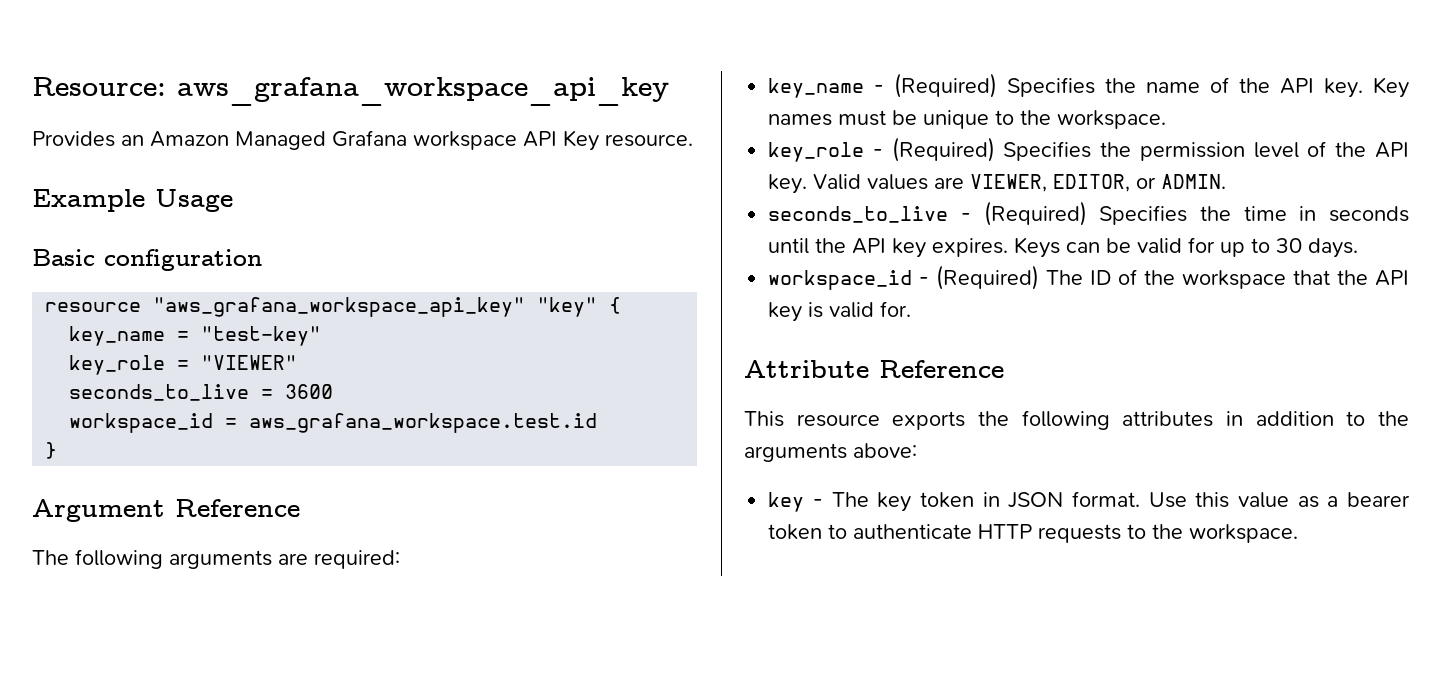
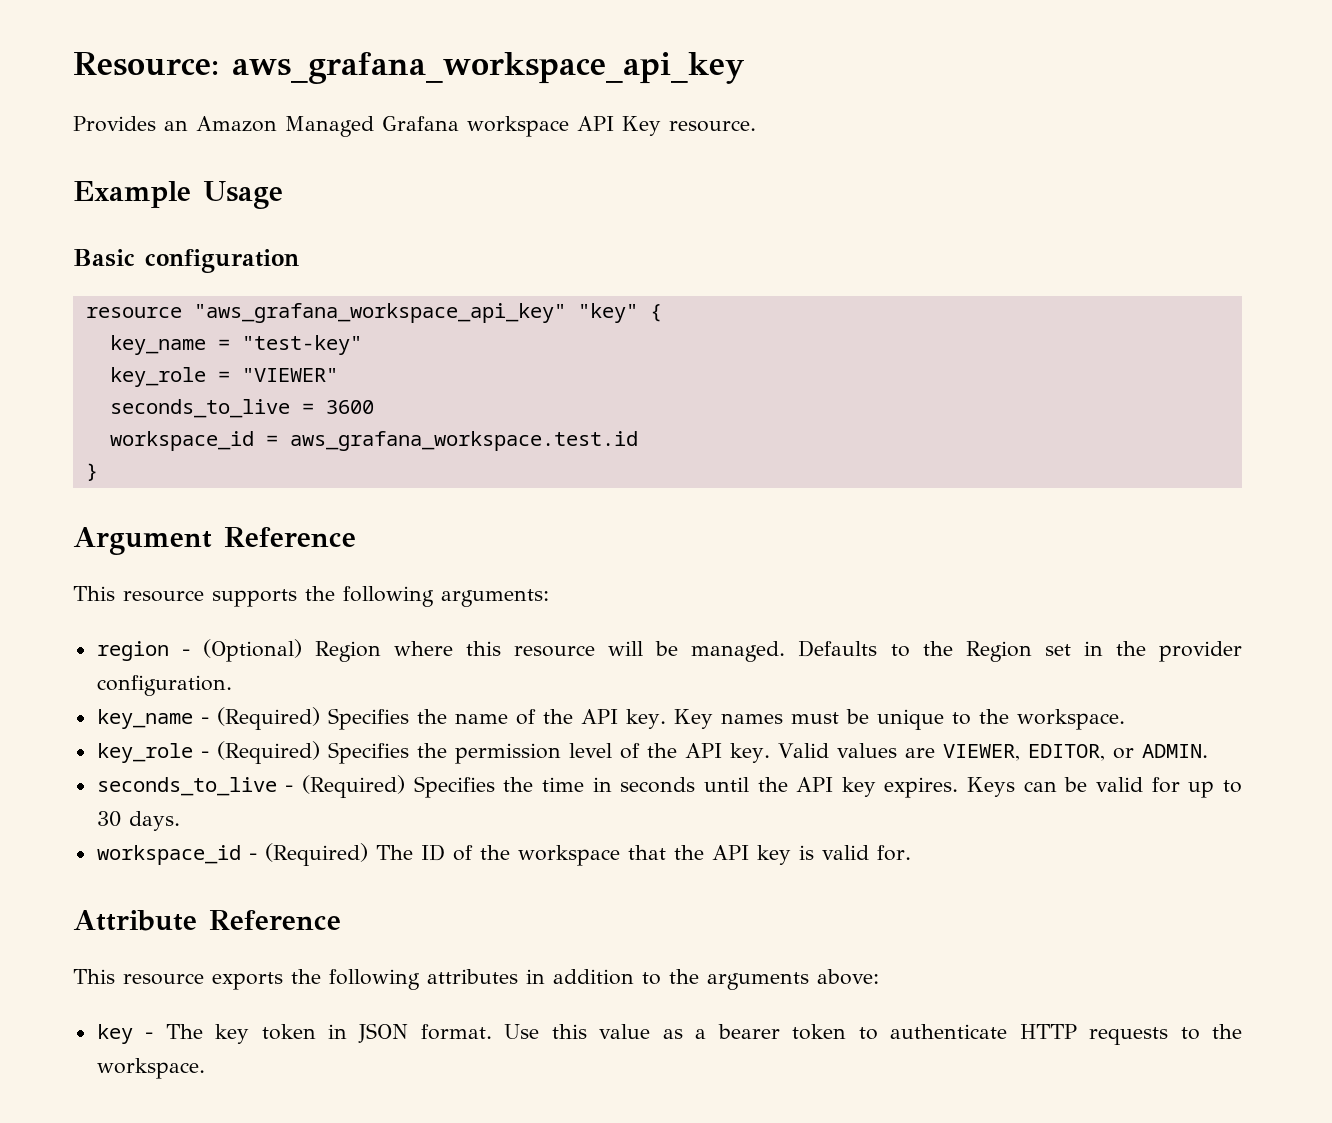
- The following arguments are required:
+ This resource supports the following arguments:
+ region - (Optional) Region where this resource will be managed. Defaults to the Region set in the provider configuration.

